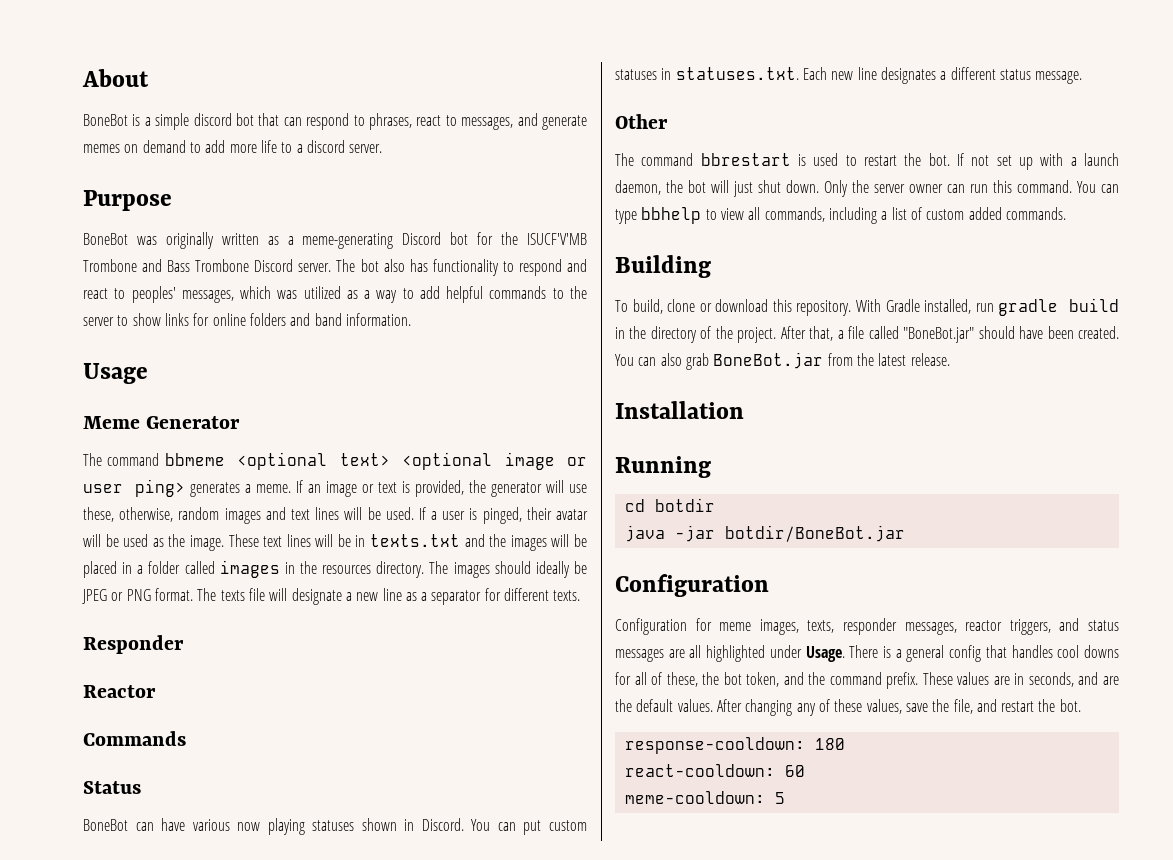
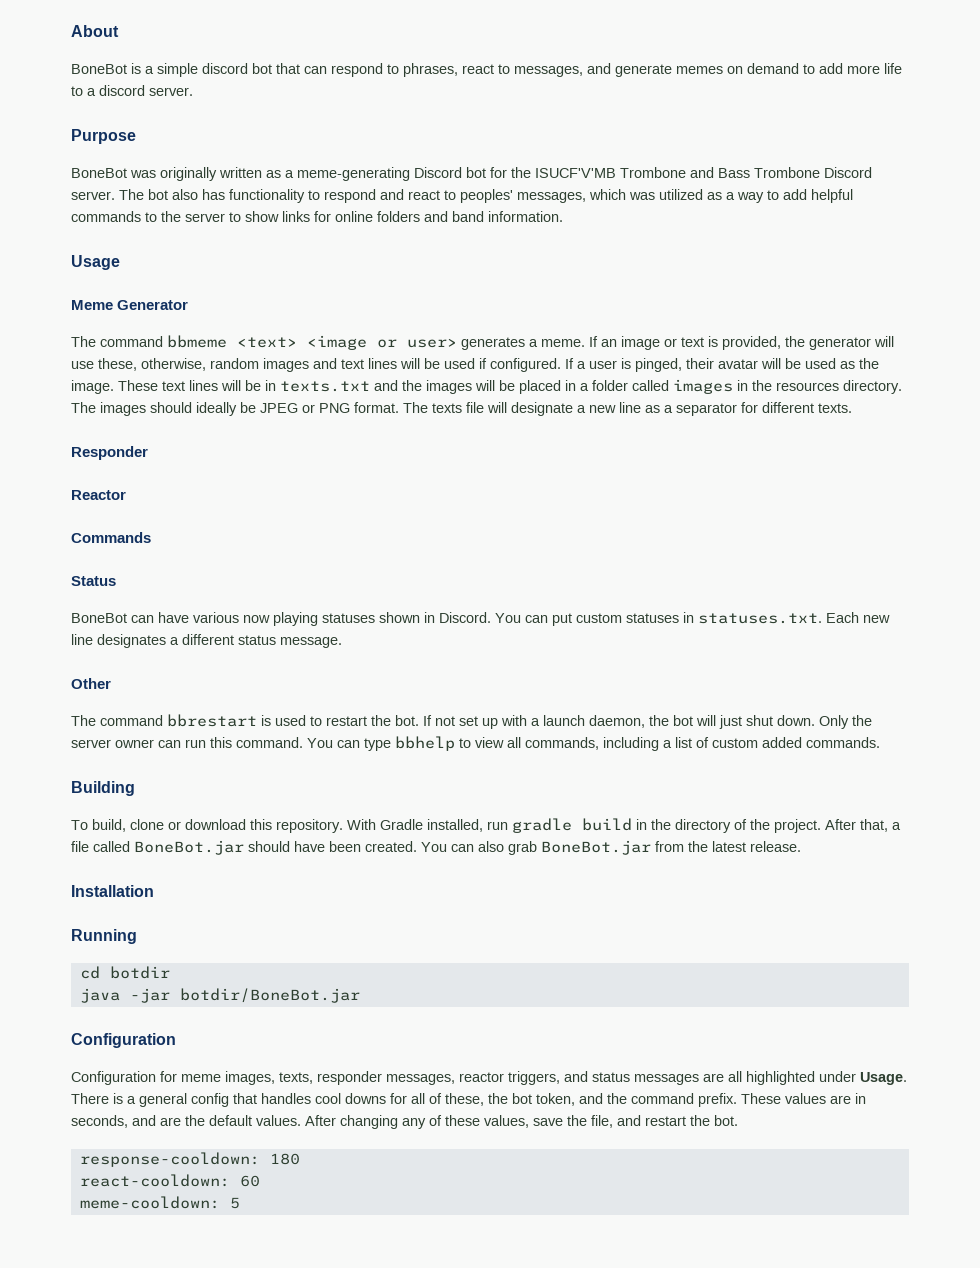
- The command bbmeme <optional text> <optional image or user ping> generates a meme.
+ The command bbmeme <text> <image or user> generates a meme.
- If an image or text is provided, the generator will use these, otherwise, random images and text lines will be used.
+ If an image or text is provided, the generator will use these, otherwise, random images and text lines will be used if configured.
- After that, a file called "BoneBot.jar" should have been created.
+ After that, a file called BoneBot.jar should have been created.

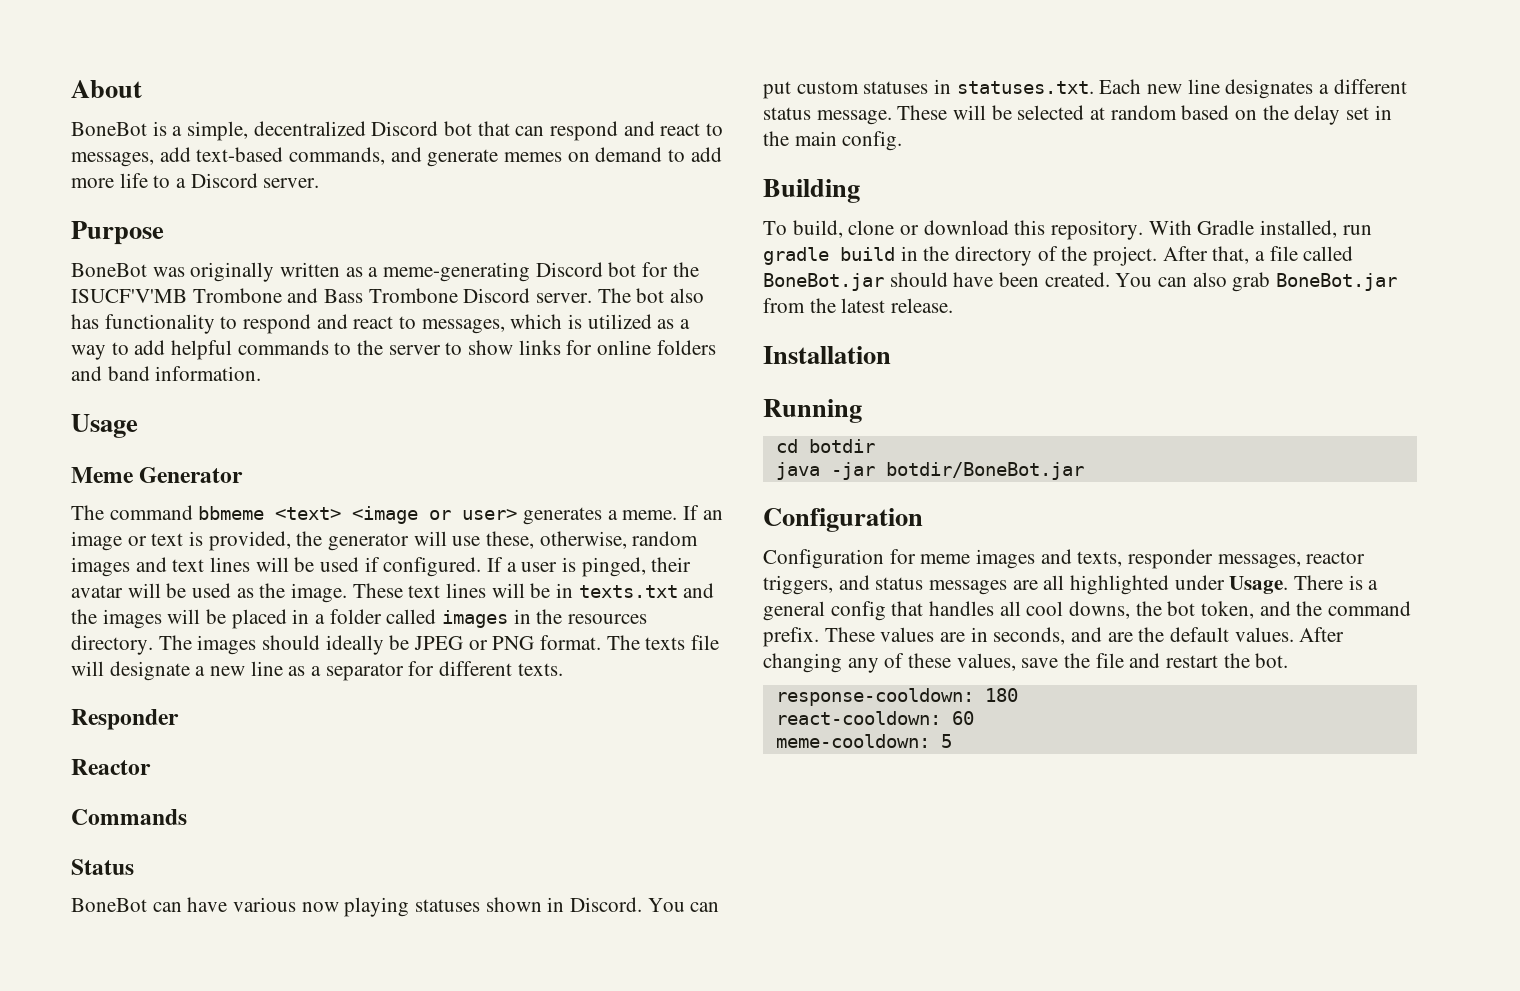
- BoneBot is a simple discord bot that can respond to phrases, react to messages, and generate memes on demand to add more life to a discord server.
+ BoneBot is a simple, decentralized Discord bot that can respond and react to messages, add text-based commands, and generate memes on demand to add more life to a Discord server.
- The bot also has functionality to respond and react to peoples' messages, which was utilized as a way to add helpful commands to the server to show links for online folders and band information.
+ The bot also has functionality to respond and react to messages, which is utilized as a way to add helpful commands to the server to show links for online folders and band information.
- You can put custom statuses in statuses.txt. Each new line designates a different status message.
- Other
- The command bbrestart is used to restart the bot. If not set up with a launch daemon, the bot will just shut down. Only the server owner can run this command. You can type bbhelp to view all commands, including a list of custom added commands.
+ You can put custom statuses in statuses.txt. Each new line designates a different status message. These will be selected at random based on the delay set in the main config.
- Configuration for meme images, texts, responder messages, reactor triggers, and status messages are all highlighted under Usage.
+ Configuration for meme images and texts, responder messages, reactor triggers, and status messages are all highlighted under Usage.
- There is a general config that handles cool downs for all of these, the bot token, and the command prefix.
+ There is a general config that handles all cool downs, the bot token, and the command prefix.
- After changing any of these values, save the file, and restart the bot.
+ After changing any of these values, save the file and restart the bot.

